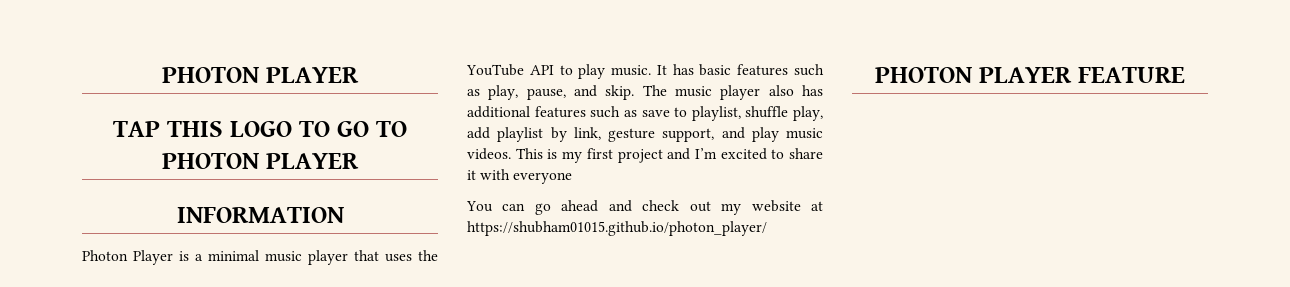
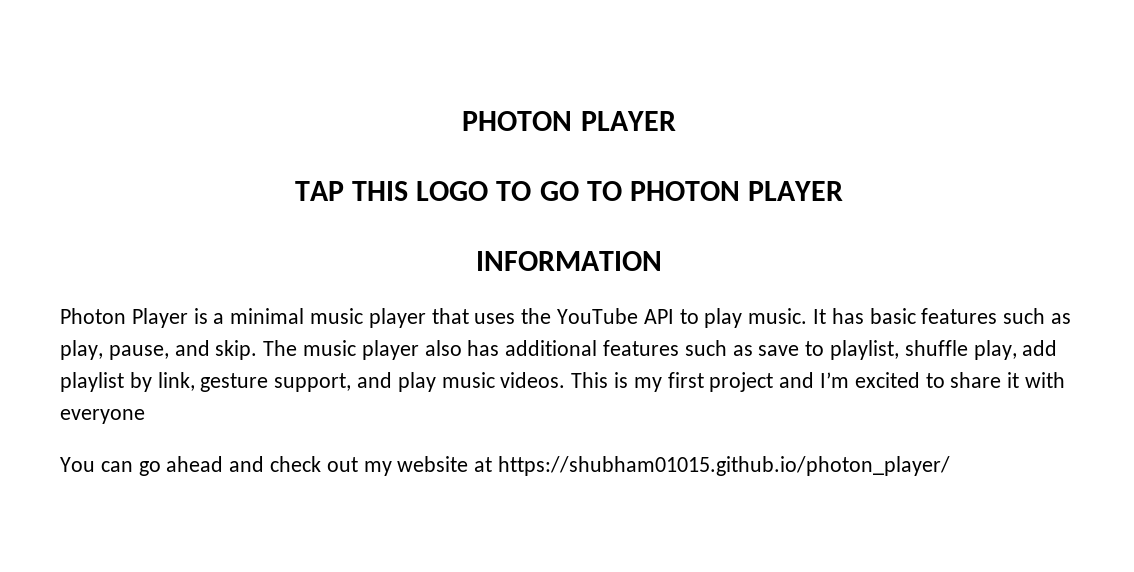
- PHOTON PLAYER FEATURE

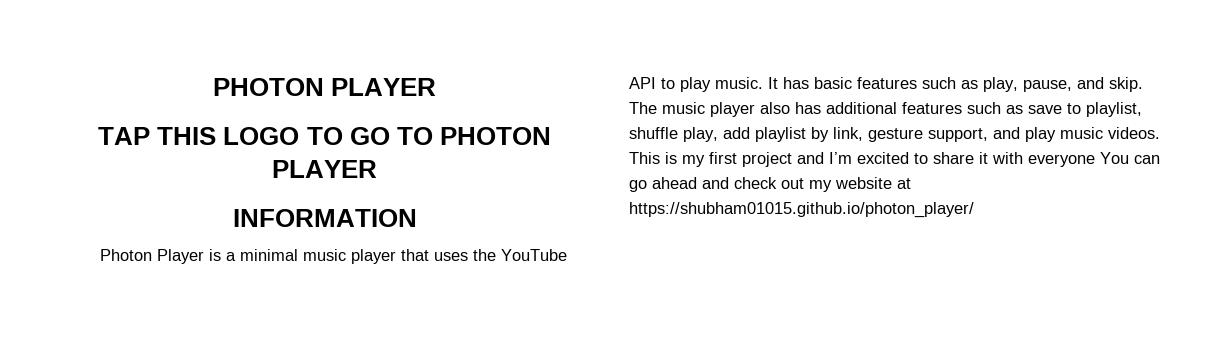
- This is my first project and I’m excited to share it with everyone
- You can go ahead and check out my website at https://shubham01015.github.io/photon_player/
+ This is my first project and I’m excited to share it with everyone You can go ahead and check out my website at https://shubham01015.github.io/photon_player/

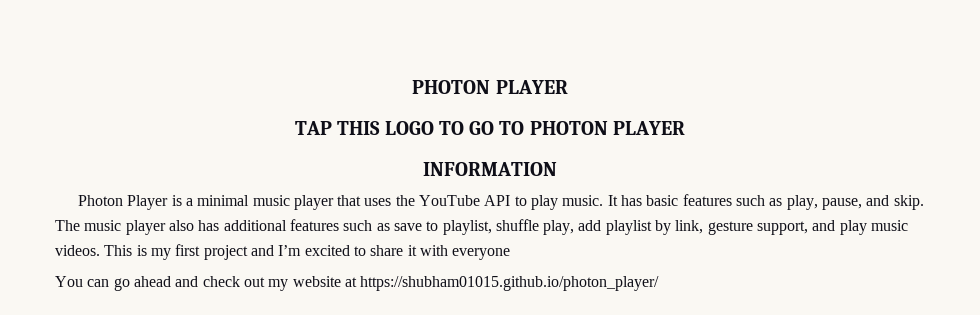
- This is my first project and I’m excited to share it with everyone You can go ahead and check out my website at https://shubham01015.github.io/photon_player/
+ This is my first project and I’m excited to share it with everyone
+ You can go ahead and check out my website at https://shubham01015.github.io/photon_player/

